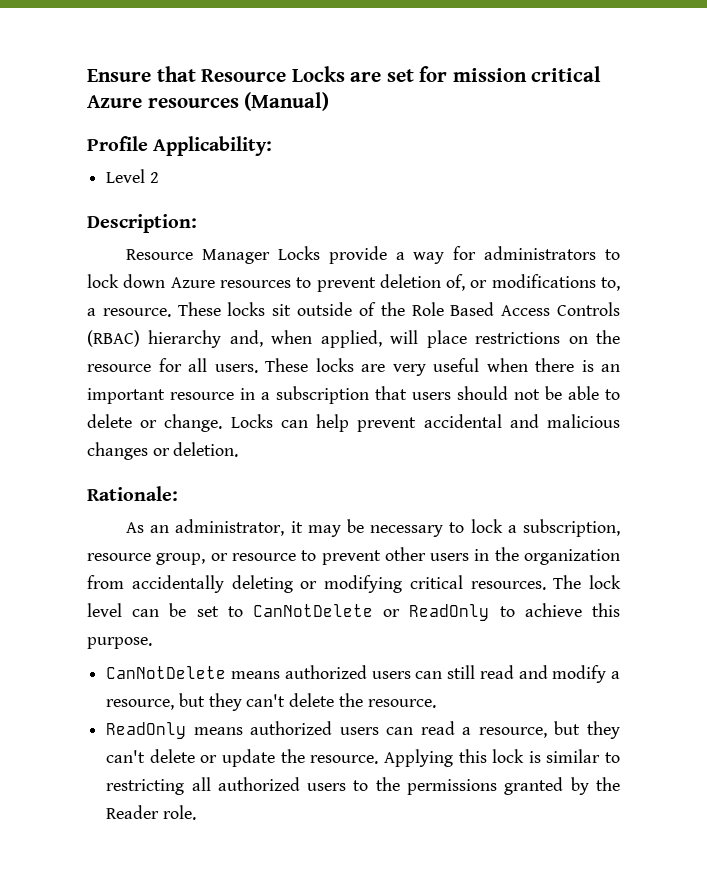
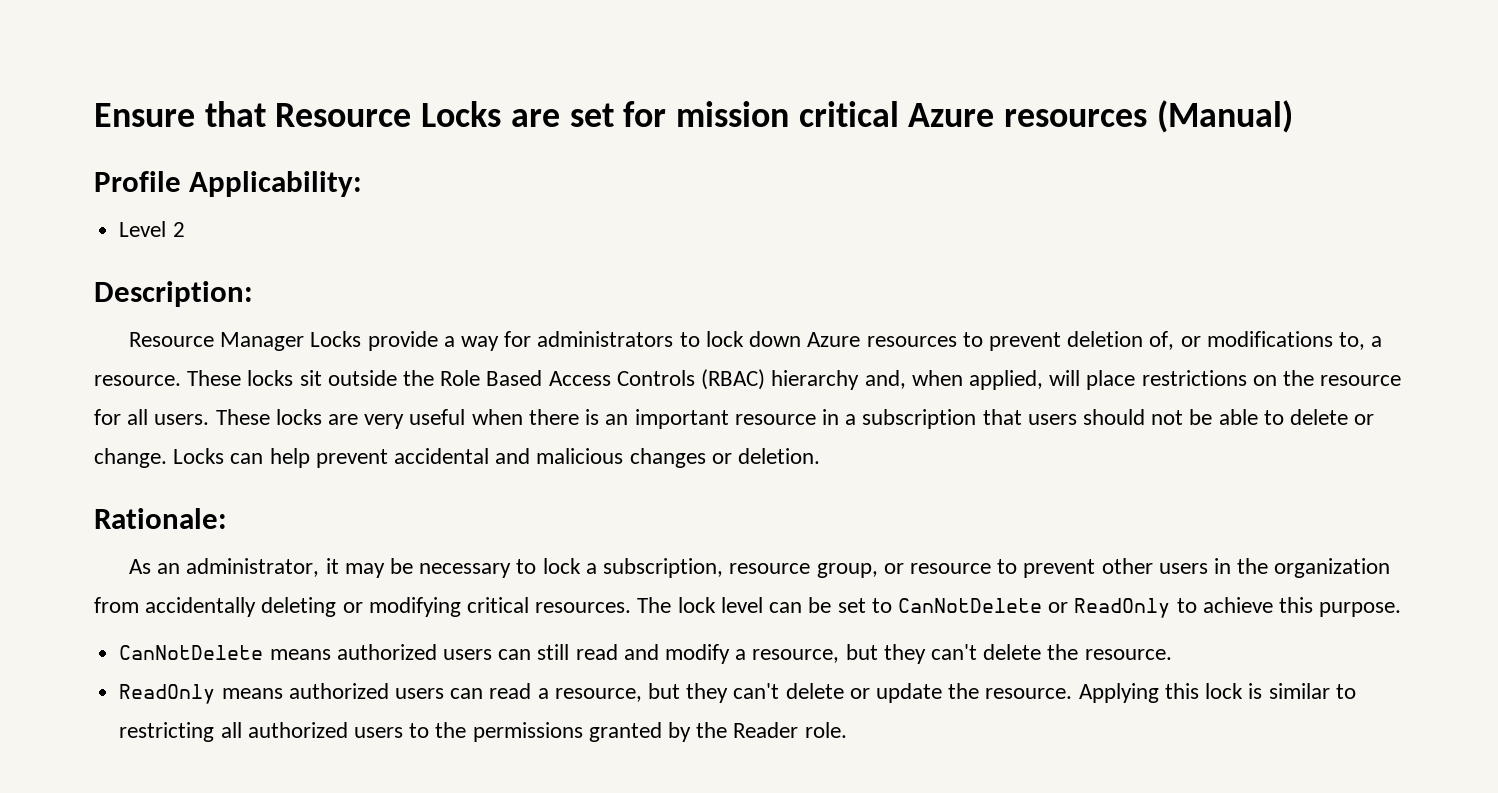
- These locks sit outside of the Role Based Access Controls (RBAC) hierarchy and, when applied, will place restrictions on the resource for all users.
+ These locks sit outside the Role Based Access Controls (RBAC) hierarchy and, when applied, will place restrictions on the resource for all users.

